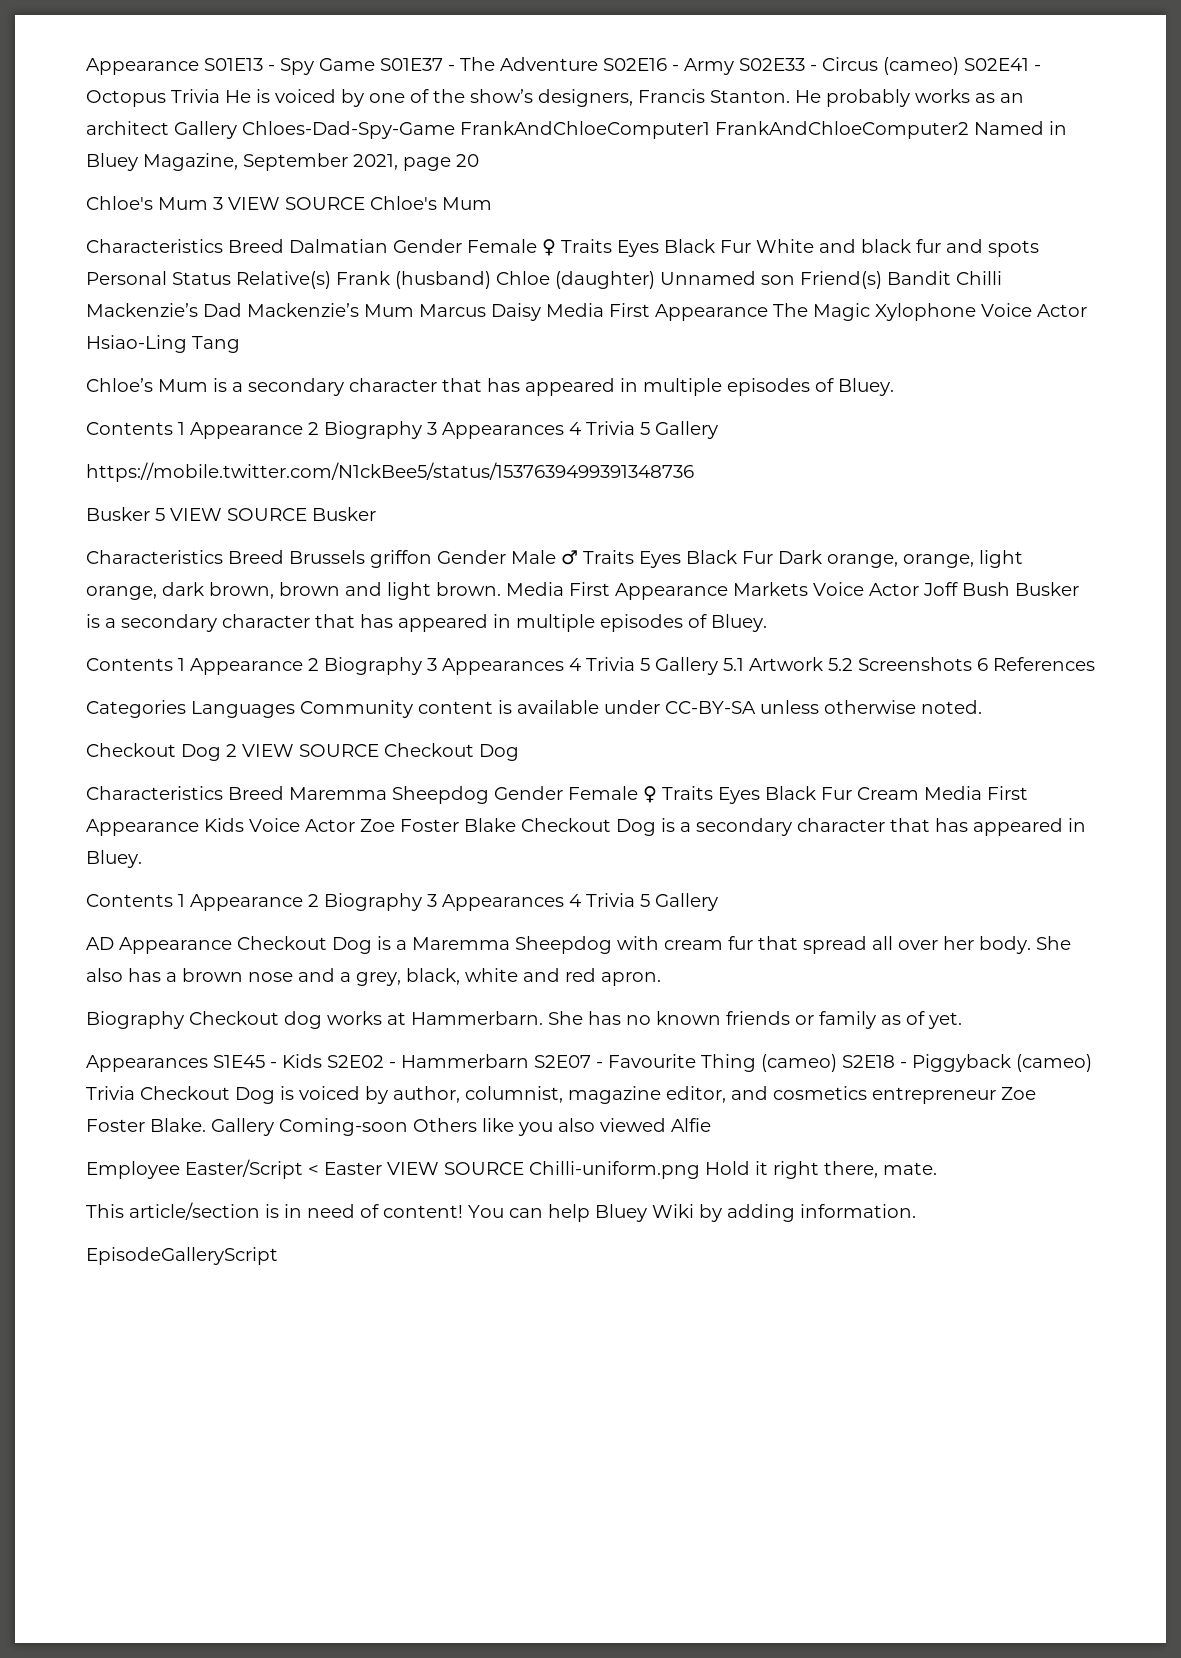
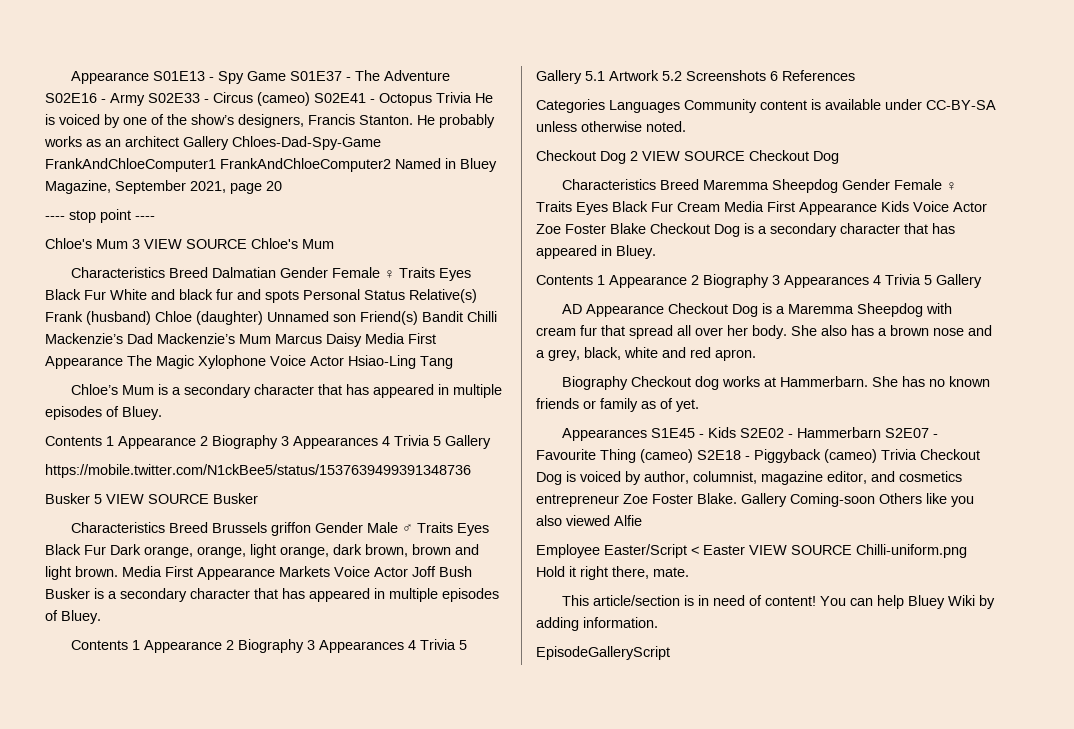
+ ---- stop point ----

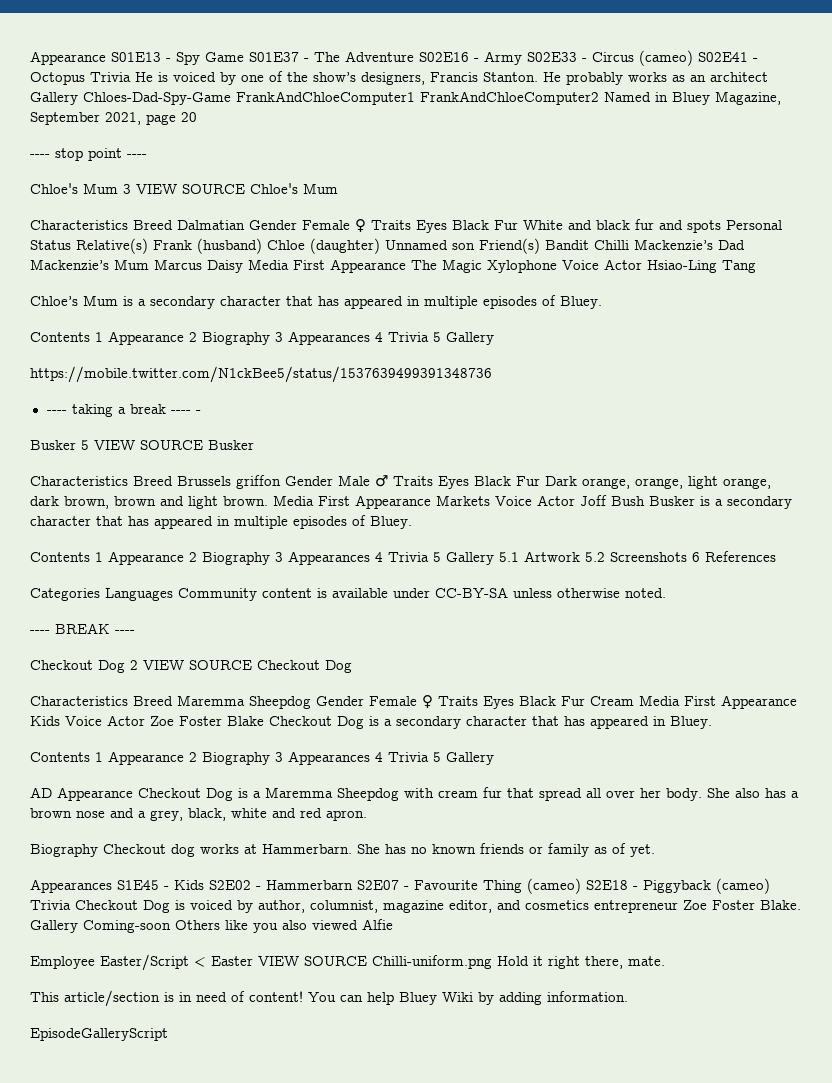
+ ---- taking a break ---- -
+ ---- BREAK ----

